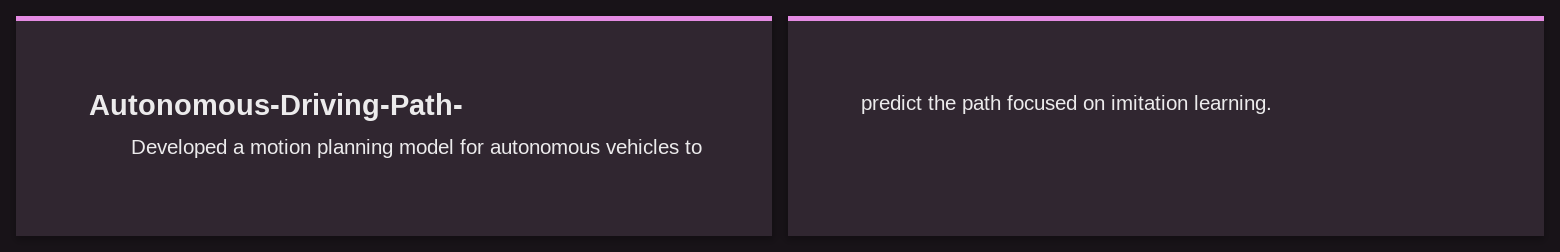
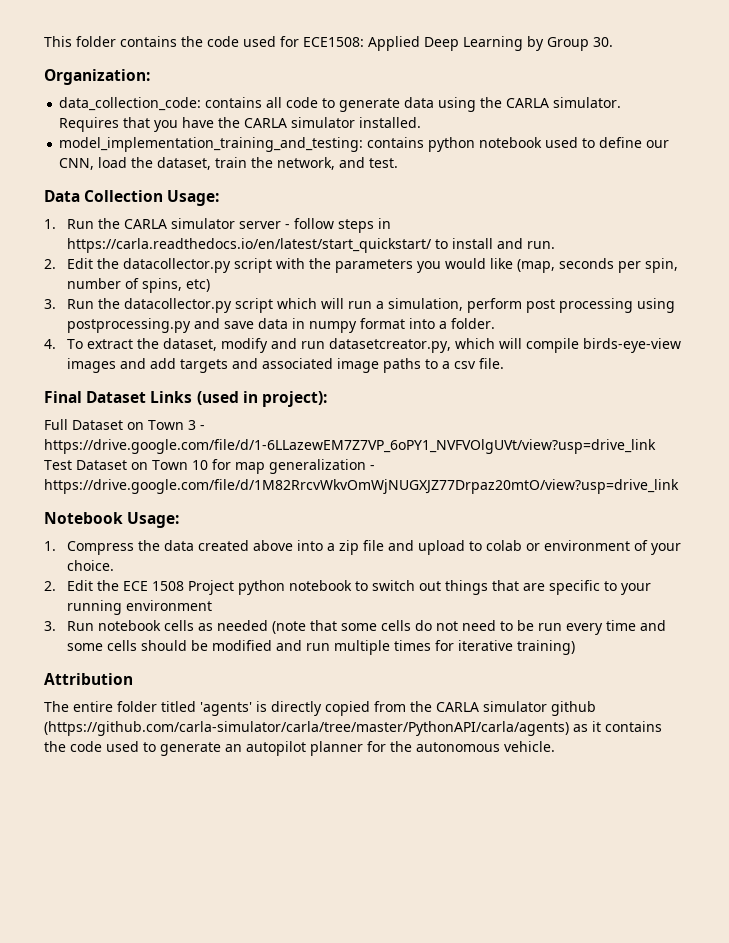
- Autonomous-Driving-Path-
- Developed a motion planning model for autonomous vehicles to predict the path focused on imitation learning.
+ This folder contains the code used for ECE1508: Applied Deep Learning by Group 30.
+ Organization:
+ data_collection_code: contains all code to generate data using the CARLA simulator. Requires that you have the CARLA simulator installed.
+ model_implementation_training_and_testing: contains python notebook used to define our CNN, load the dataset, train the network, and test.
+ Data Collection Usage:
+ 1. Run the CARLA simulator server - follow steps in https://carla.readthedocs.io/en/latest/start_quickstart/ to install and run.
+ 2. Edit the datacollector.py script with the parameters you would like (map, seconds per spin, number of spins, etc)
+ 3. Run the datacollector.py script which will run a simulation, perform post processing using postprocessing.py and save data in numpy format into a folder.
+ 4. To extract the dataset, modify and run datasetcreator.py, which will compile birds-eye-view images and add targets and associated image paths to a csv file.
+ Final Dataset Links (used in project):
+ Full Dataset on Town 3 - https://drive.google.com/file/d/1-6LLazewEM7Z7VP_6oPY1_NVFVOlgUVt/view?usp=drive_link Test Dataset on Town 10 for map generalization - https://drive.google.com/file/d/1M82RrcvWkvOmWjNUGXJZ77Drpaz20mtO/view?usp=drive_link
+ Notebook Usage:
+ 1. Compress the data created above into a zip file and upload to colab or environment of your choice.
+ 2. Edit the ECE 1508 Project python notebook to switch out things that are specific to your running environment
+ 3. Run notebook cells as needed (note that some cells do not need to be run every time and some cells should be modified and run multiple times for iterative training)
+ Attribution
+ The entire folder titled 'agents' is directly copied from the CARLA simulator github (https://github.com/carla-simulator/carla/tree/master/PythonAPI/carla/agents) as it contains the code used to generate an autopilot planner for the autonomous vehicle.

